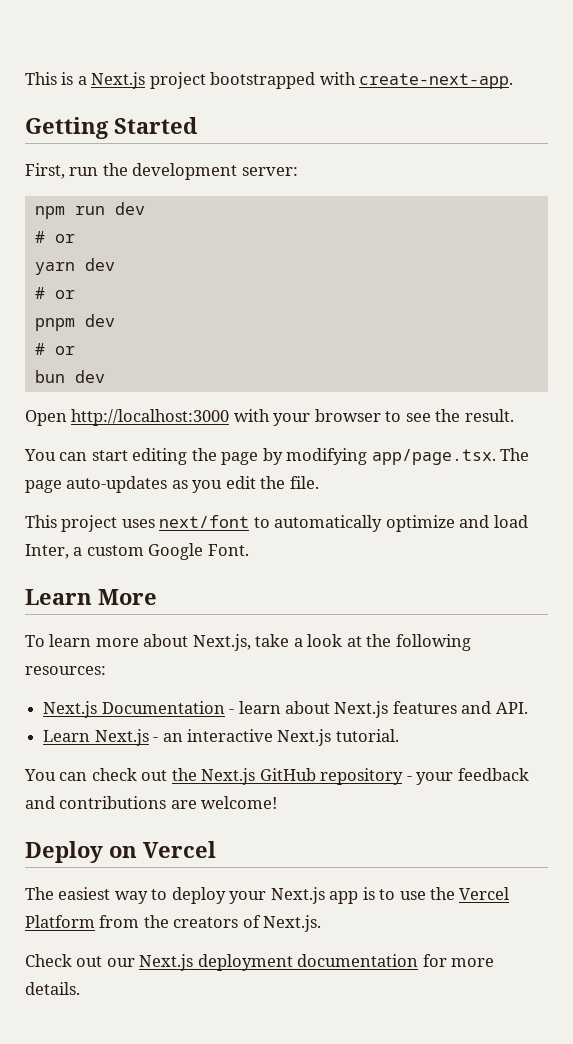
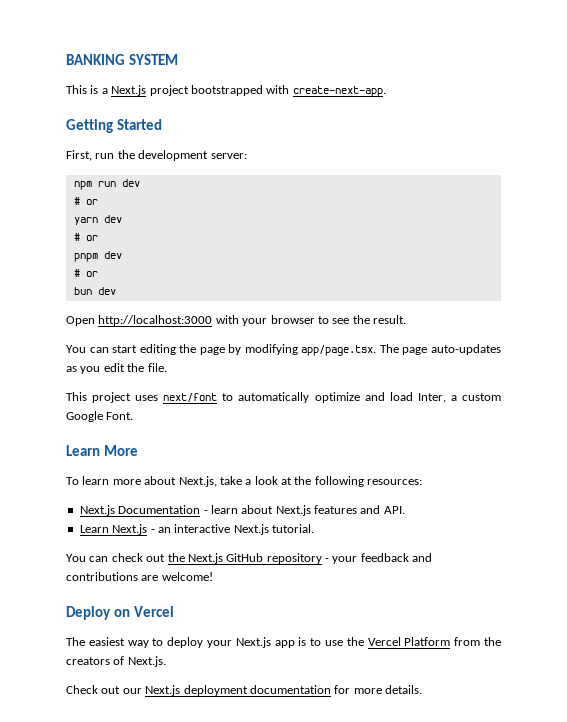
+ BANKING SYSTEM

